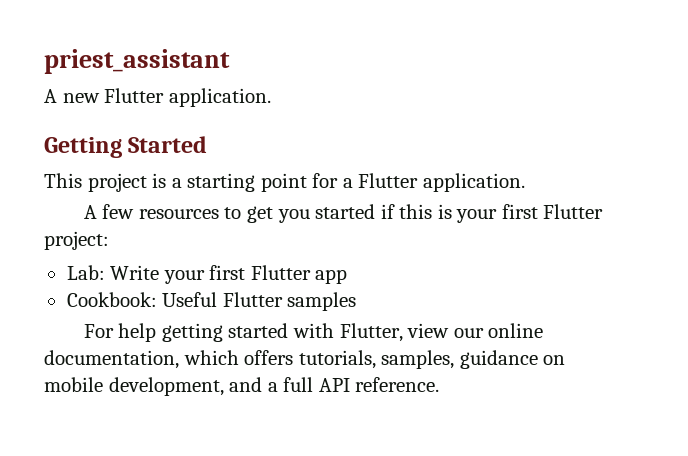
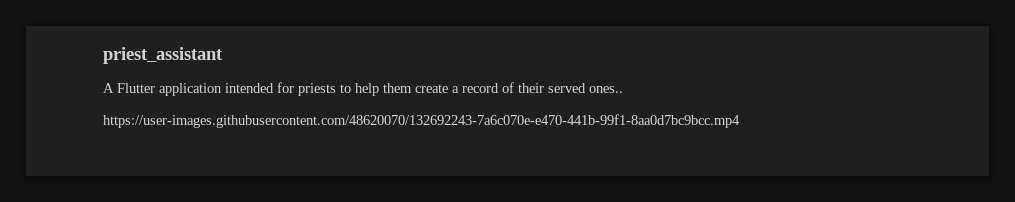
- A new Flutter application.
- Getting Started
- This project is a starting point for a Flutter application.
- A few resources to get you started if this is your first Flutter project:
- Lab: Write your first Flutter app
- Cookbook: Useful Flutter samples
- For help getting started with Flutter, view our online documentation, which offers tutorials, samples, guidance on mobile development, and a full API reference.
+ A Flutter application intended for priests to help them create a record of their served ones..
+ https://user-images.githubusercontent.com/48620070/132692243-7a6c070e-e470-441b-99f1-8aa0d7bc9bcc.mp4

